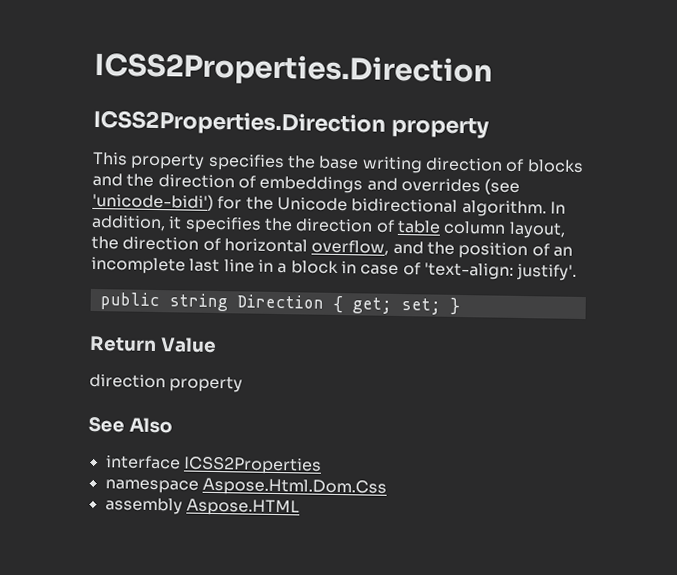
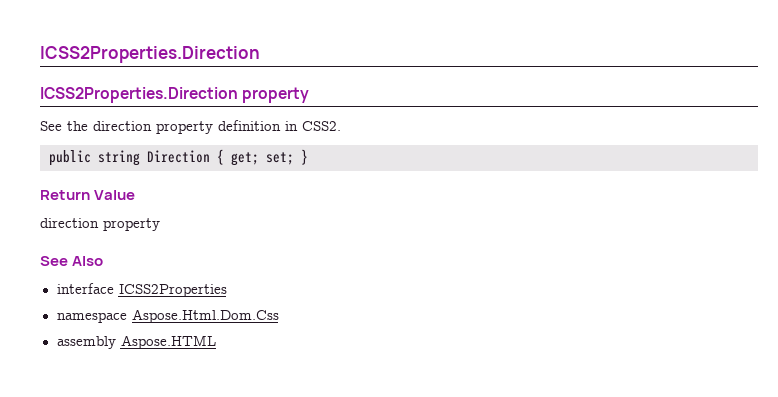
- This property specifies the base writing direction of blocks and the direction of embeddings and overrides (see 'unicode-bidi') for the Unicode bidirectional algorithm. In addition, it specifies the direction of table column layout, the direction of horizontal overflow, and the position of an incomplete last line in a block in case of 'text-align: justify'.
+ See the direction property definition in CSS2.

